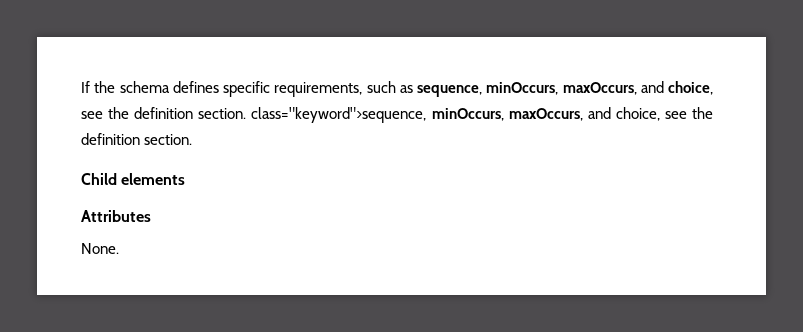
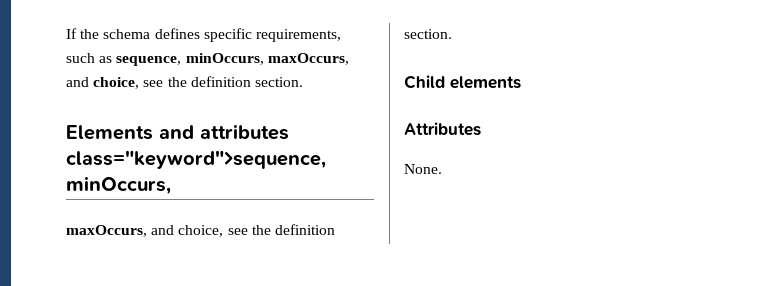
- If the schema defines specific requirements, such as sequence, minOccurs, maxOccurs, and choice, see the definition section. class="keyword">sequence, minOccurs, maxOccurs, and choice, see the definition section.
+ If the schema defines specific requirements, such as sequence, minOccurs, maxOccurs, and choice, see the definition section.
+ Elements and attributes class="keyword">sequence, minOccurs,
+ maxOccurs, and choice, see the definition section.

